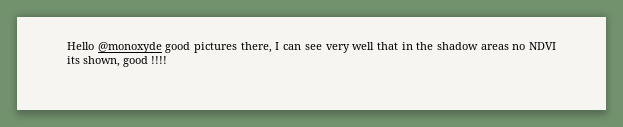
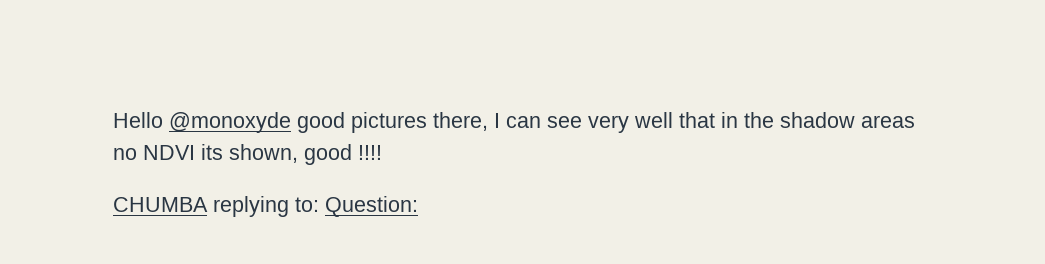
+ CHUMBA replying to: Question:

